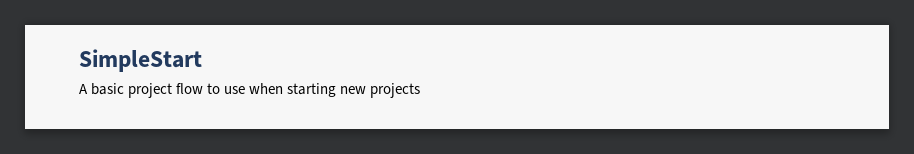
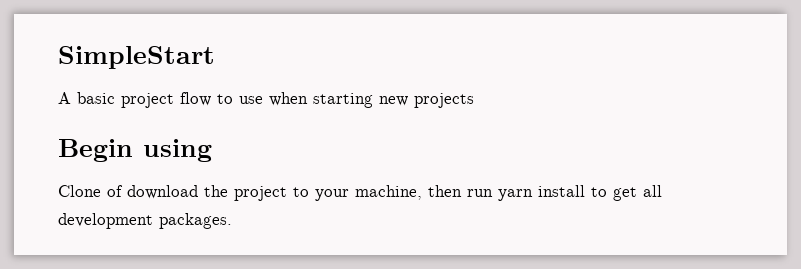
+ Begin using
+ Clone of download the project to your machine, then run yarn install to get all development packages.

